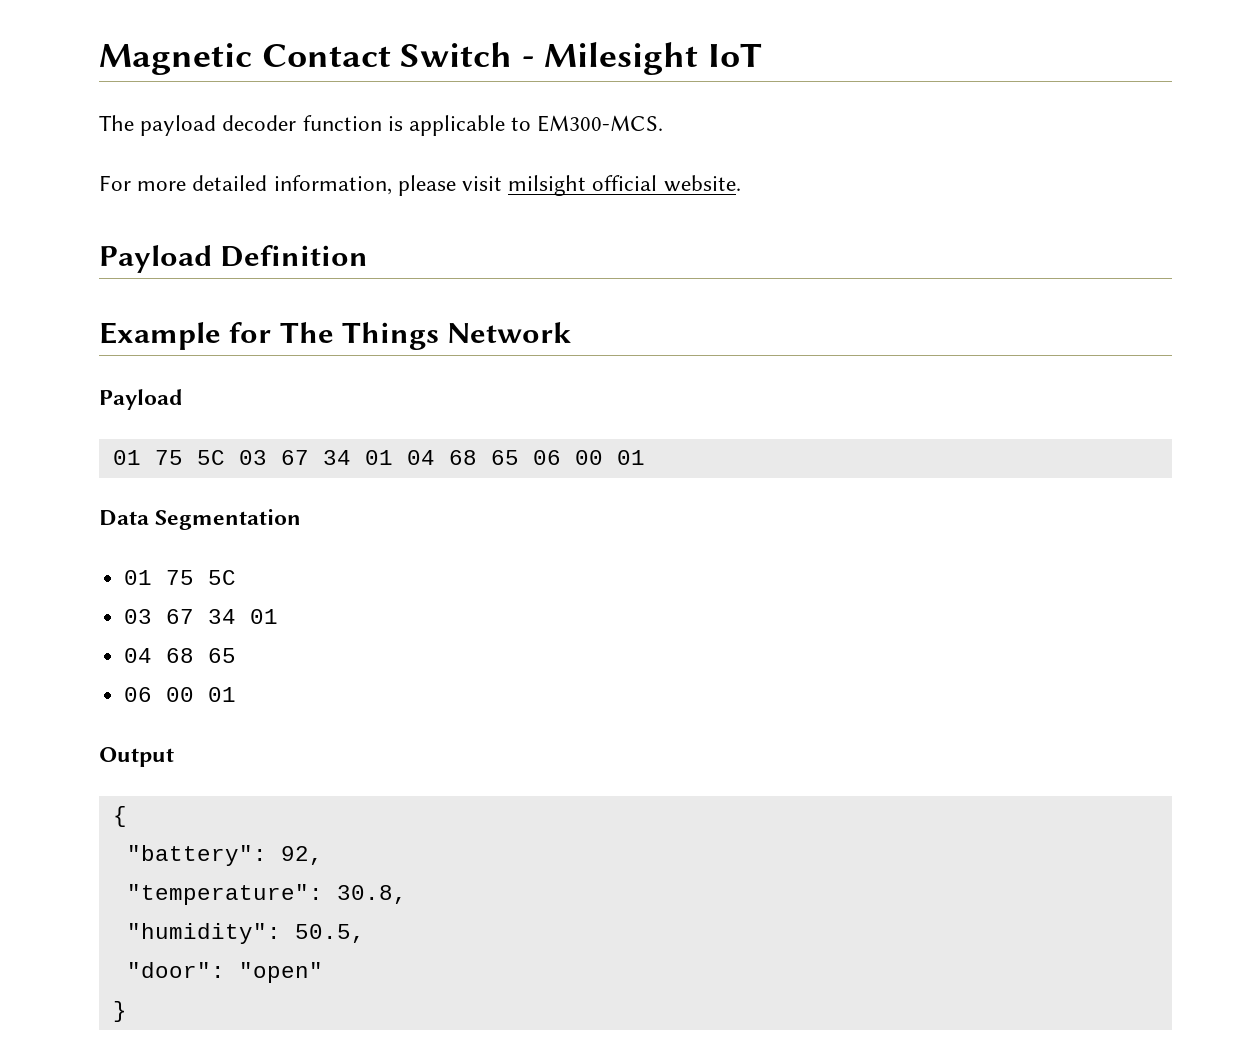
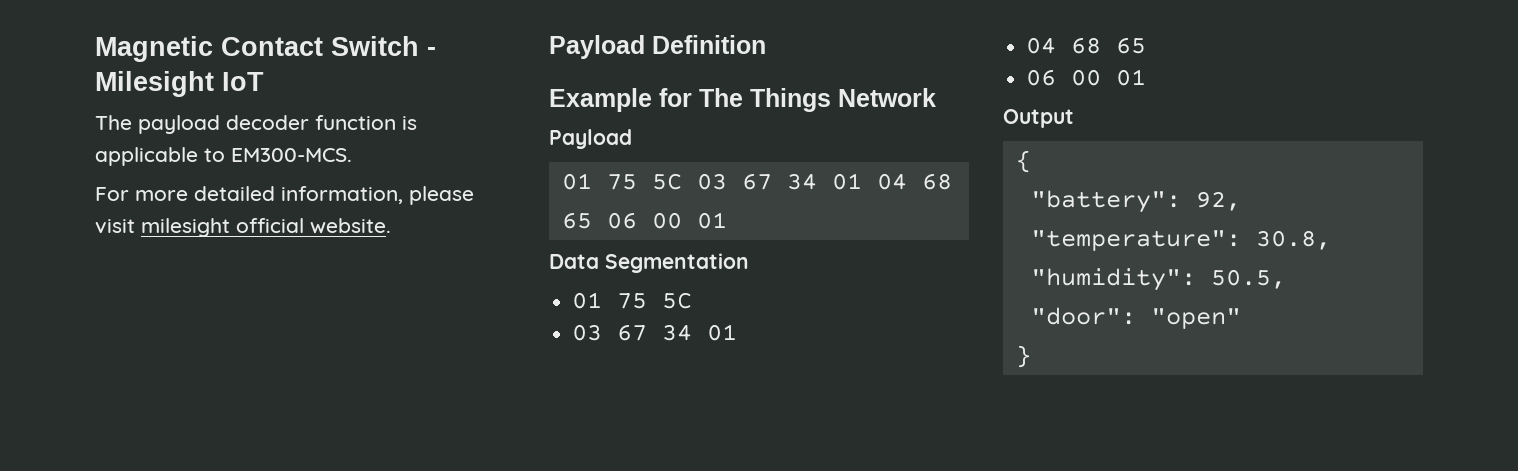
- For more detailed information, please visit milsight official website.
+ For more detailed information, please visit milesight official website.

